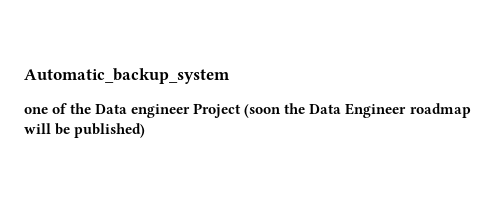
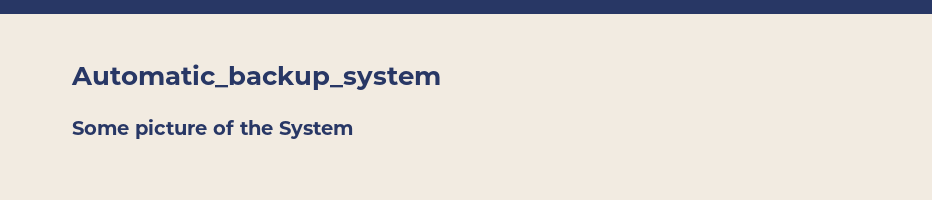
- one of the Data engineer Project (soon the Data Engineer roadmap will be published)
+ Some picture of the System

